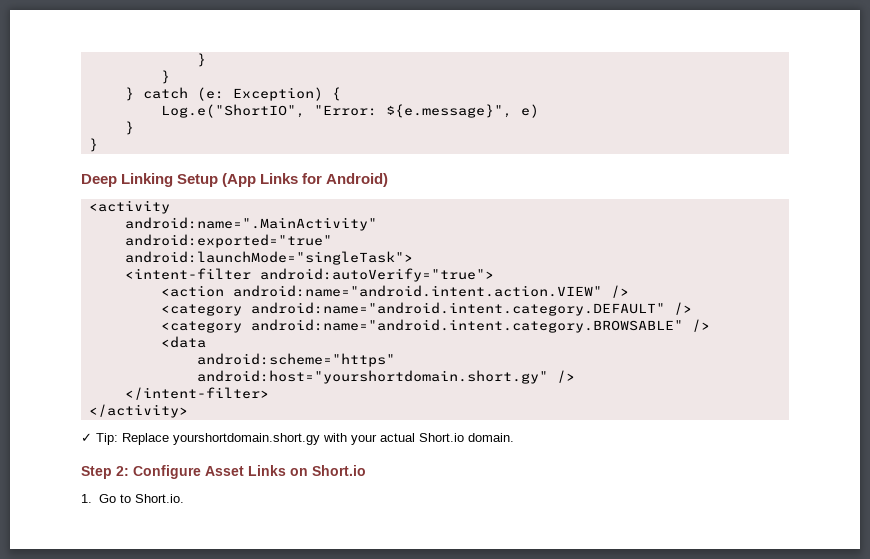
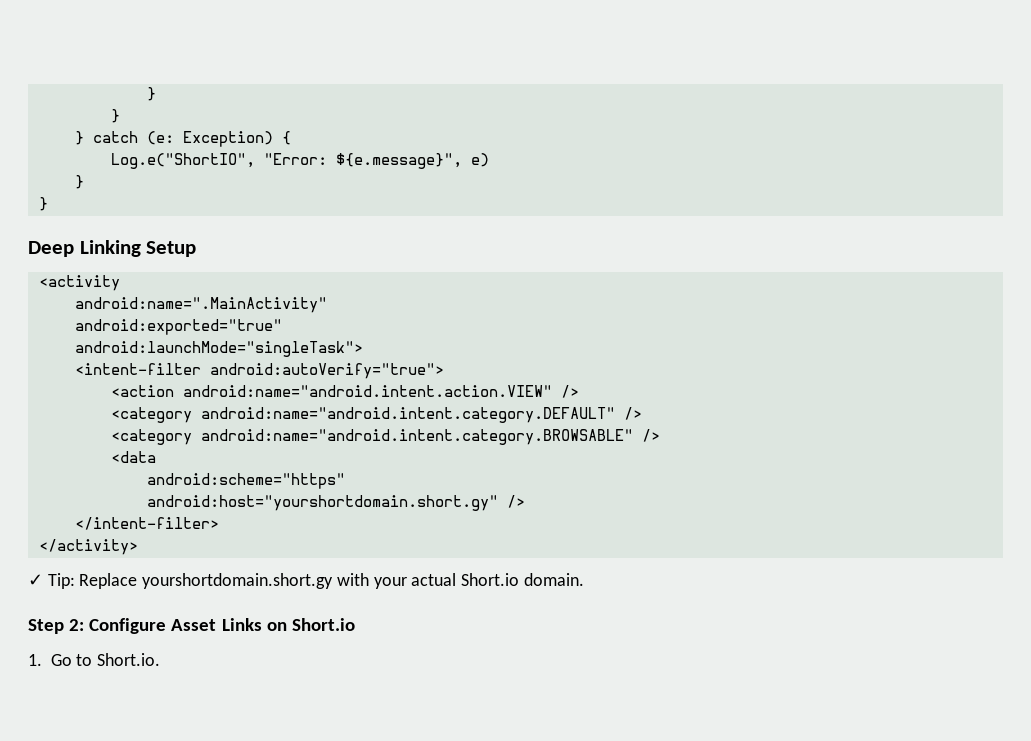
- Deep Linking Setup (App Links for Android)
+ Deep Linking Setup

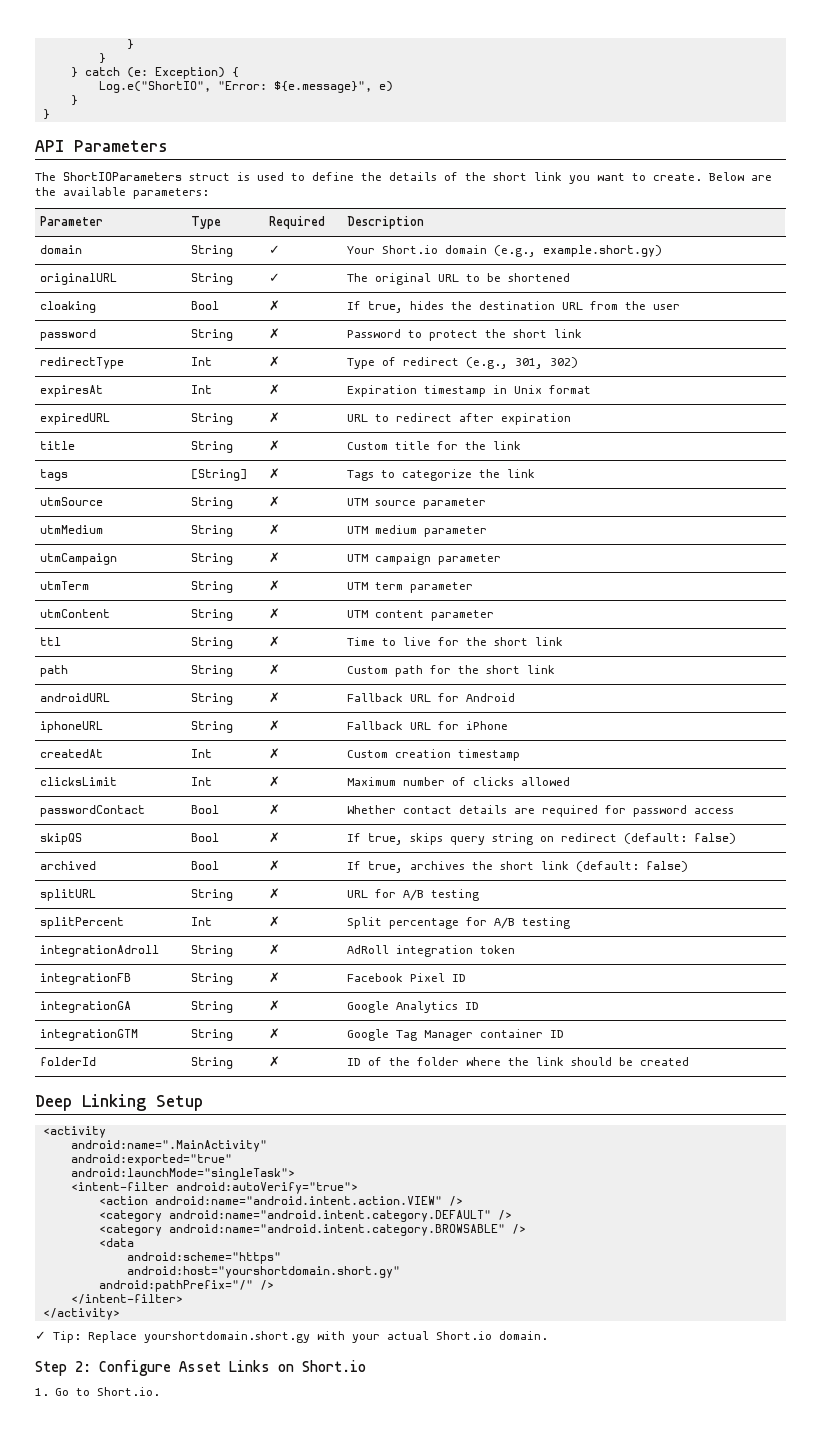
+ API Parameters
+ The ShortIOParameters struct is used to define the details of the short link you want to create. Below are the available parameters:
+ Parameter | Type | Required | Description
+ domain | String | ✓ | Your Short.io domain (e.g., example.short.gy)
+ originalURL | String | ✓ | The original URL to be shortened
+ cloaking | Bool | ✗ | If true, hides the destination URL from the user
+ password | String | ✗ | Password to protect the short link
+ redirectType | Int | ✗ | Type of redirect (e.g., 301, 302)
+ expiresAt | Int | ✗ | Expiration timestamp in Unix format
+ expiredURL | String | ✗ | URL to redirect after expiration
+ title | String | ✗ | Custom title for the link
+ tags | [String] | ✗ | Tags to categorize the link
+ utmSource | String | ✗ | UTM source parameter
+ utmMedium | String | ✗ | UTM medium parameter
+ utmCampaign | String | ✗ | UTM campaign parameter
+ utmTerm | String | ✗ | UTM term parameter
+ utmContent | String | ✗ | UTM content parameter
+ ttl | String | ✗ | Time to live for the short link
+ path | String | ✗ | Custom path for the short link
+ androidURL | String | ✗ | Fallback URL for Android
+ iphoneURL | String | ✗ | Fallback URL for iPhone
+ createdAt | Int | ✗ | Custom creation timestamp
+ clicksLimit | Int | ✗ | Maximum number of clicks allowed
+ passwordContact | Bool | ✗ | Whether contact details are required for password access
+ skipQS | Bool | ✗ | If true, skips query string on redirect (default: false)
+ archived | Bool | ✗ | If true, archives the short link (default: false)
+ splitURL | String | ✗ | URL for A/B testing
+ splitPercent | Int | ✗ | Split percentage for A/B testing
+ integrationAdroll | String | ✗ | AdRoll integration token
+ integrationFB | String | ✗ | Facebook Pixel ID
+ integrationGA | String | ✗ | Google Analytics ID
+ integrationGTM | String | ✗ | Google Tag Manager container ID
+ folderId | String | ✗ | ID of the folder where the link should be created
- android:host="yourshortdomain.short.gy" />
+ android:host="yourshortdomain.short.gy"
+ android:pathPrefix="/" />

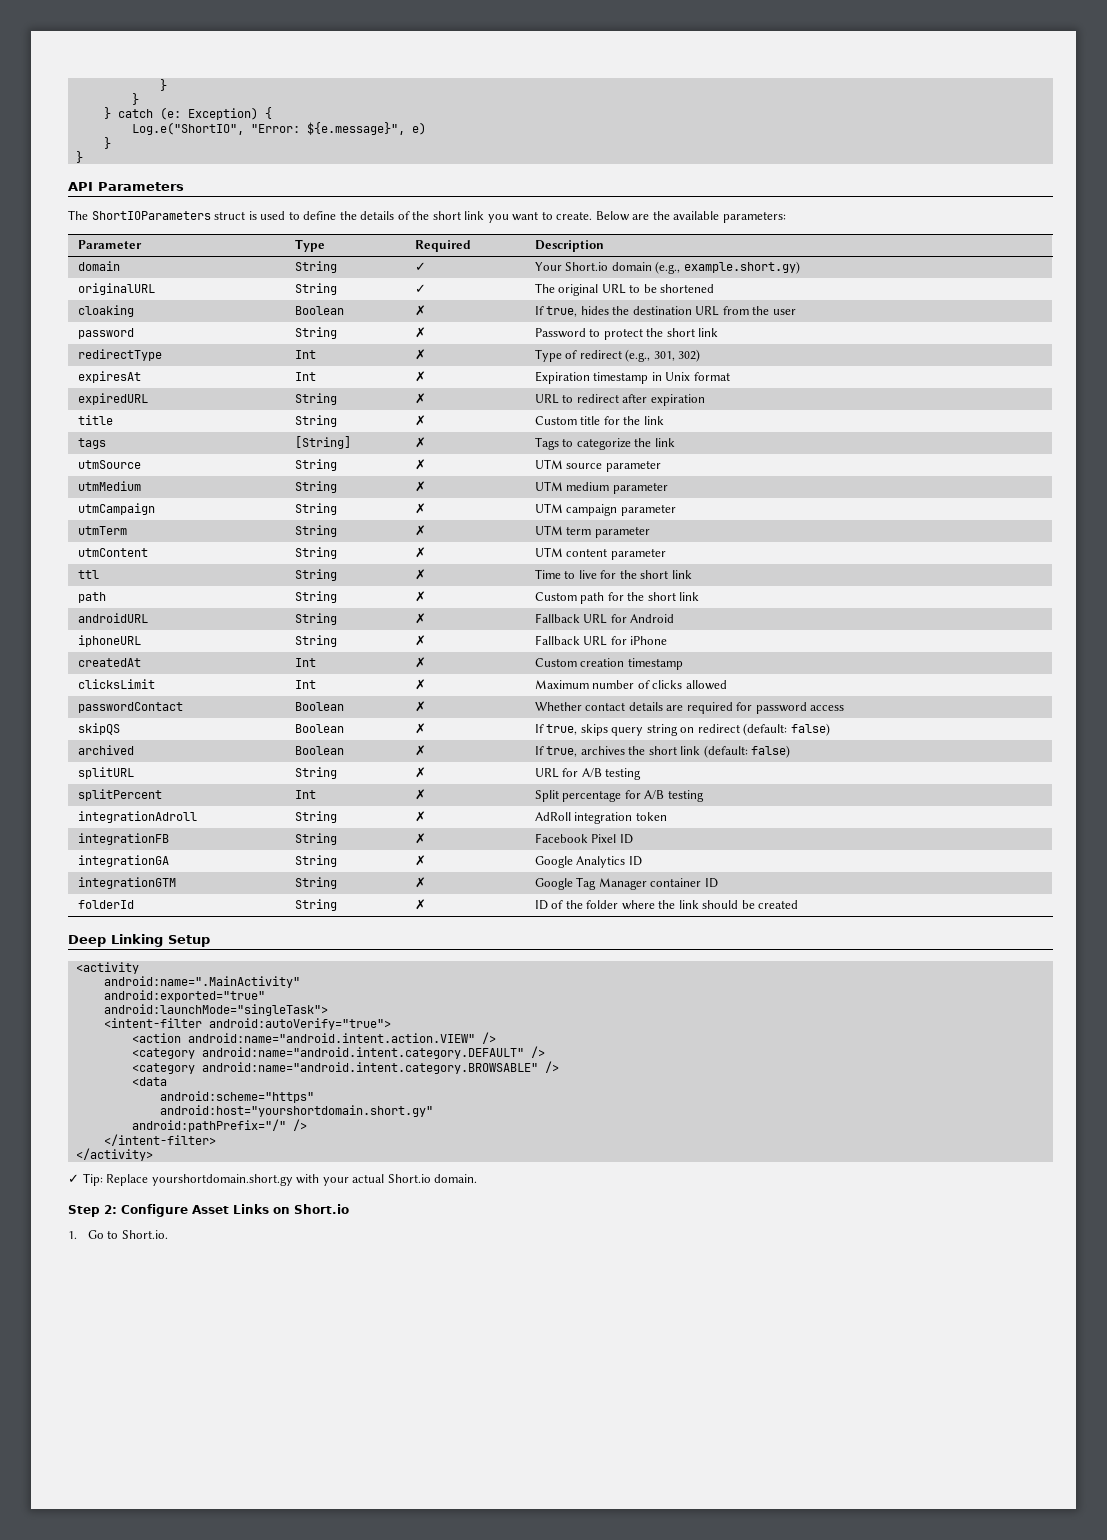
- cloaking | Bool | ✗ | If true, hides the destination URL from the user
+ cloaking | Boolean | ✗ | If true, hides the destination URL from the user
- passwordContact | Bool | ✗ | Whether contact details are required for password access
+ passwordContact | Boolean | ✗ | Whether contact details are required for password access
- skipQS | Bool | ✗ | If true, skips query string on redirect (default: false)
+ skipQS | Boolean | ✗ | If true, skips query string on redirect (default: false)
- archived | Bool | ✗ | If true, archives the short link (default: false)
+ archived | Boolean | ✗ | If true, archives the short link (default: false)

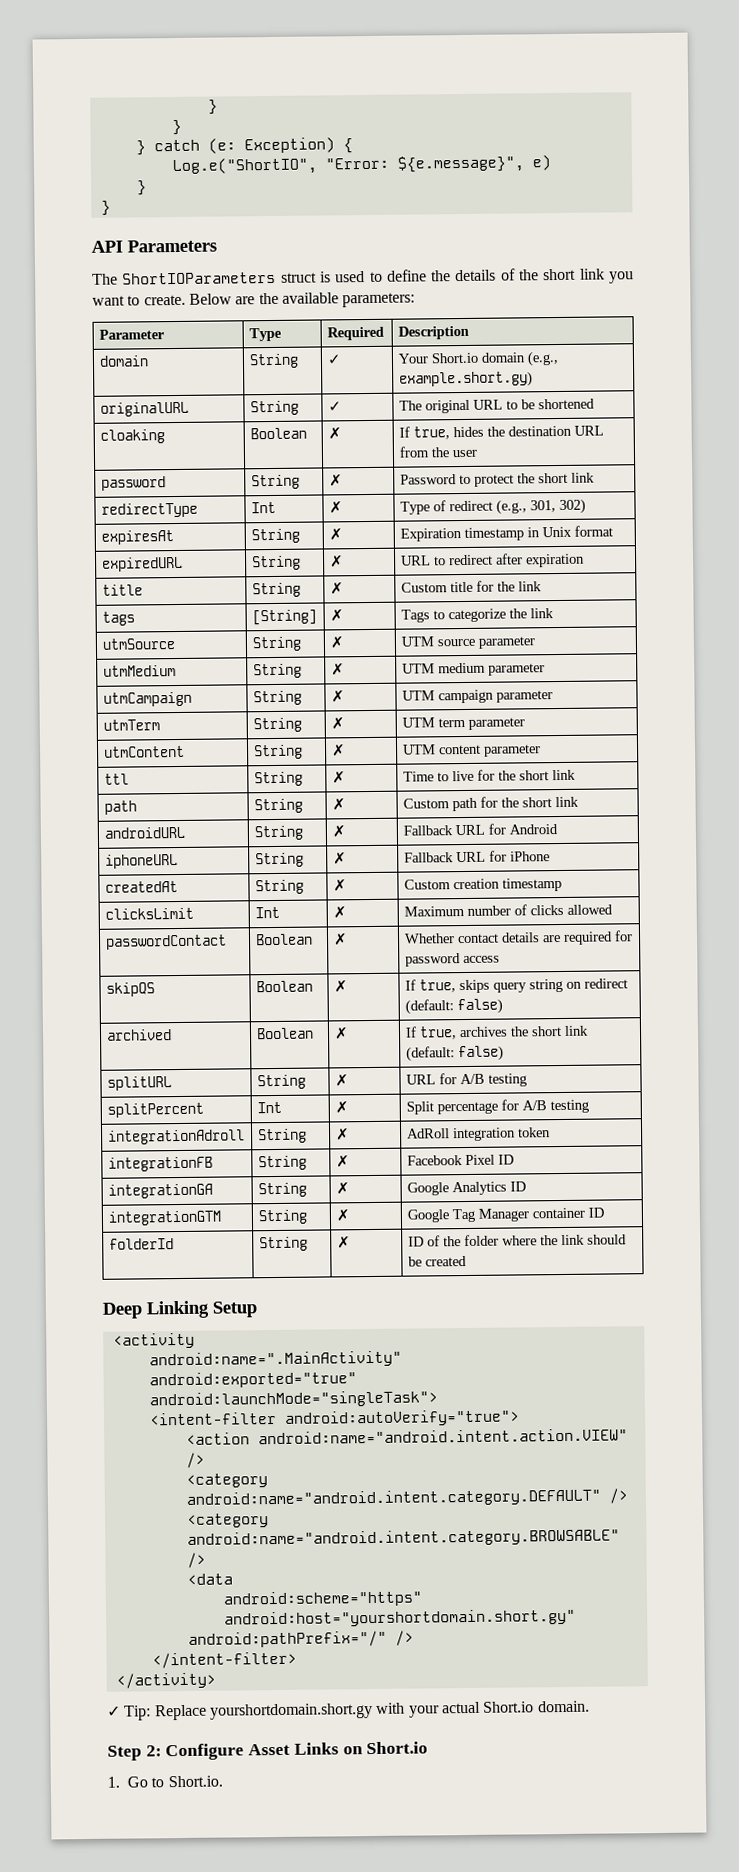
- expiresAt | Int | ✗ | Expiration timestamp in Unix format
+ expiresAt | String | ✗ | Expiration timestamp in Unix format
- createdAt | Int | ✗ | Custom creation timestamp
+ createdAt | String | ✗ | Custom creation timestamp

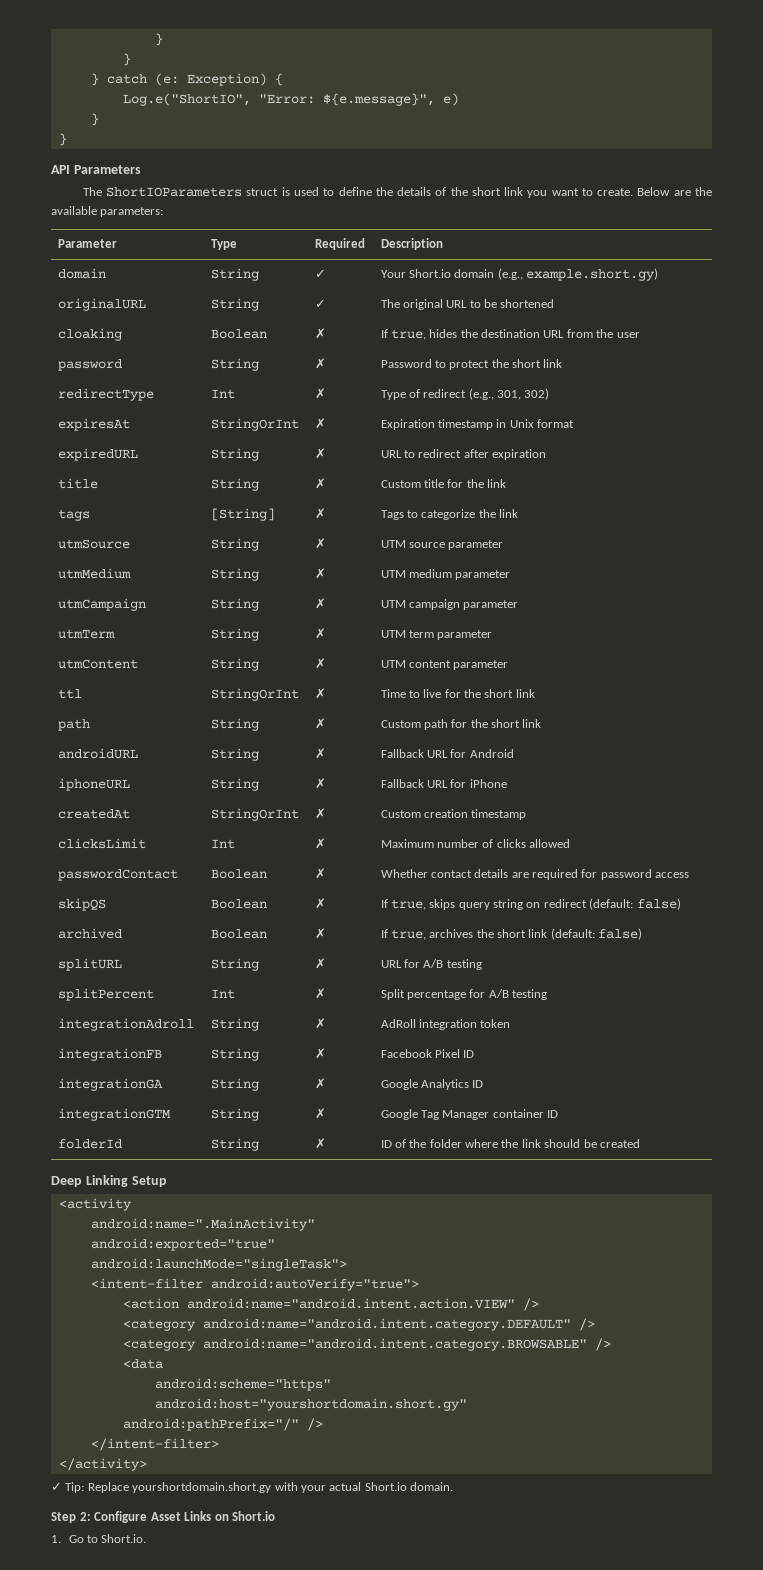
- expiresAt | String | ✗ | Expiration timestamp in Unix format
+ expiresAt | StringOrInt | ✗ | Expiration timestamp in Unix format
- ttl | String | ✗ | Time to live for the short link
+ ttl | StringOrInt | ✗ | Time to live for the short link
- createdAt | String | ✗ | Custom creation timestamp
+ createdAt | StringOrInt | ✗ | Custom creation timestamp

